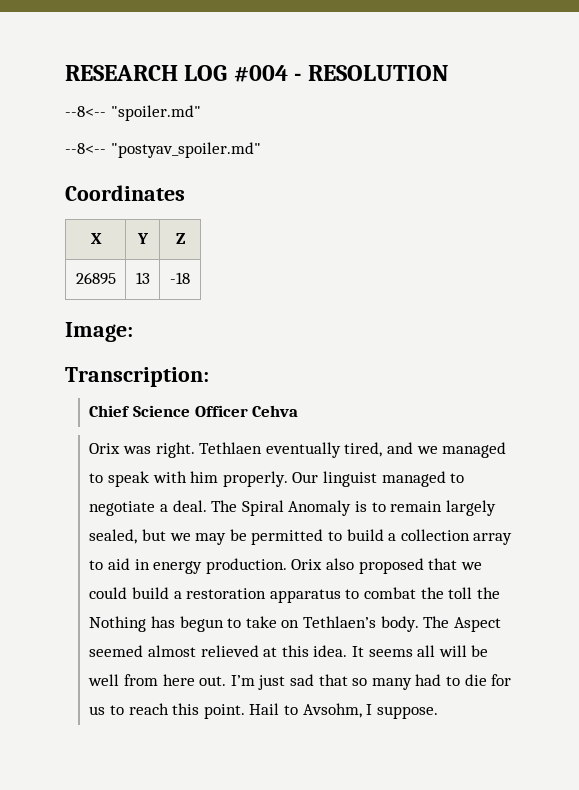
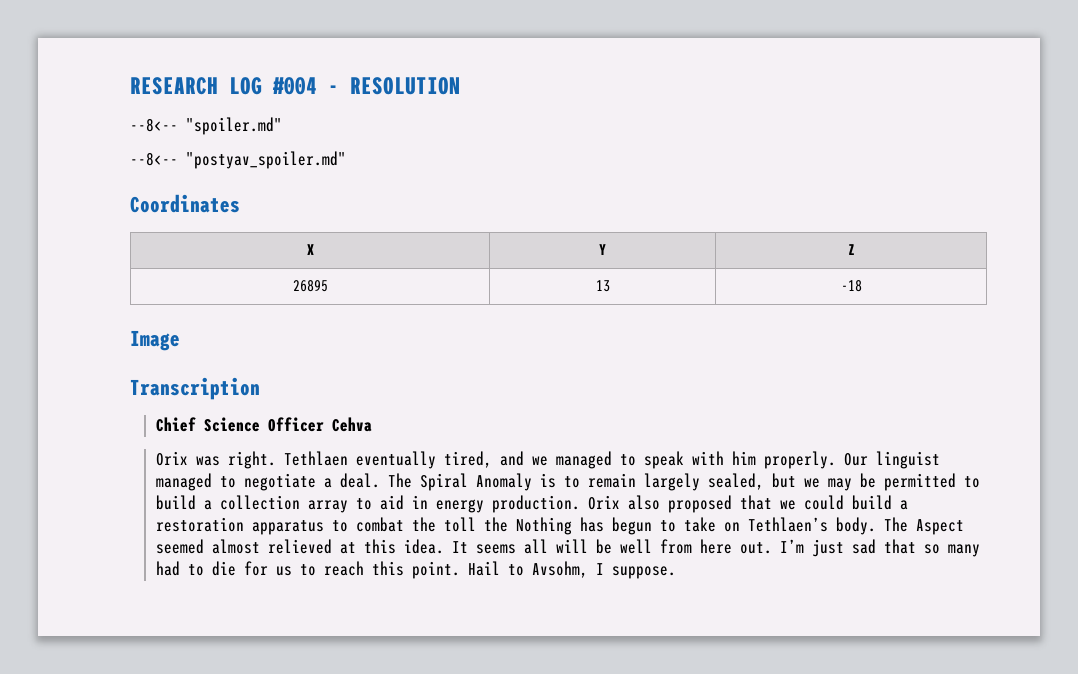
- Image:
- Transcription:
+ Image
+ Transcription

